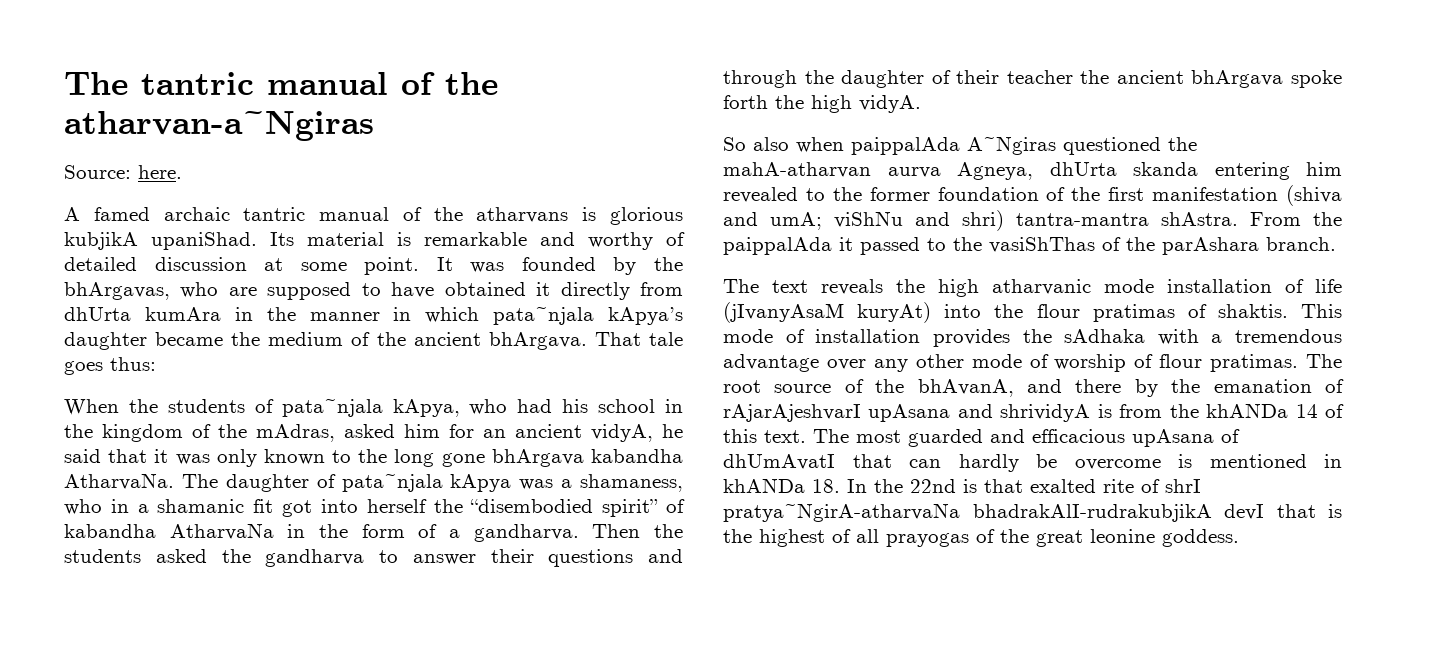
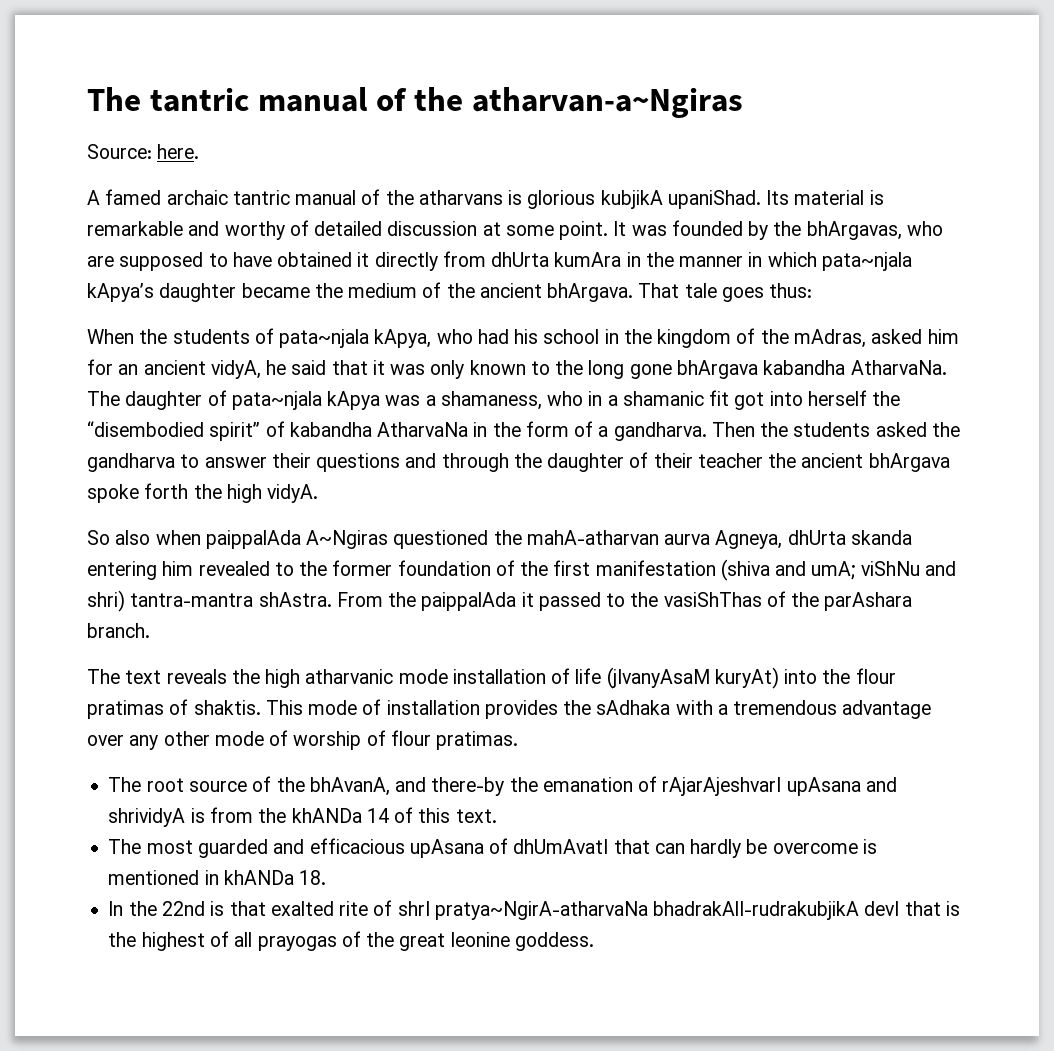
- This mode of installation provides the sAdhaka with a tremendous advantage over any other mode of worship of flour pratimas. The root source of the bhAvanA, and there by the emanation of rAjarAjeshvarI upAsana and shrividyA is from the khANDa 14 of this text. The most guarded and efficacious upAsana of dhUmAvatI that can hardly be overcome is mentioned in khANDa 18. In the 22nd is that exalted rite of shrI pratya~NgirA-atharvaNa bhadrakAlI-rudrakubjikA devI that is the highest of all prayogas of the great leonine goddess.
+ This mode of installation provides the sAdhaka with a tremendous advantage over any other mode of worship of flour pratimas.
+ The root source of the bhAvanA, and there-by the emanation of rAjarAjeshvarI upAsana and shrividyA is from the khANDa 14 of this text.
+ The most guarded and efficacious upAsana of dhUmAvatI that can hardly be overcome is mentioned in khANDa 18.
+ In the 22nd is that exalted rite of shrI pratya~NgirA-atharvaNa bhadrakAlI-rudrakubjikA devI that is the highest of all prayogas of the great leonine goddess.

